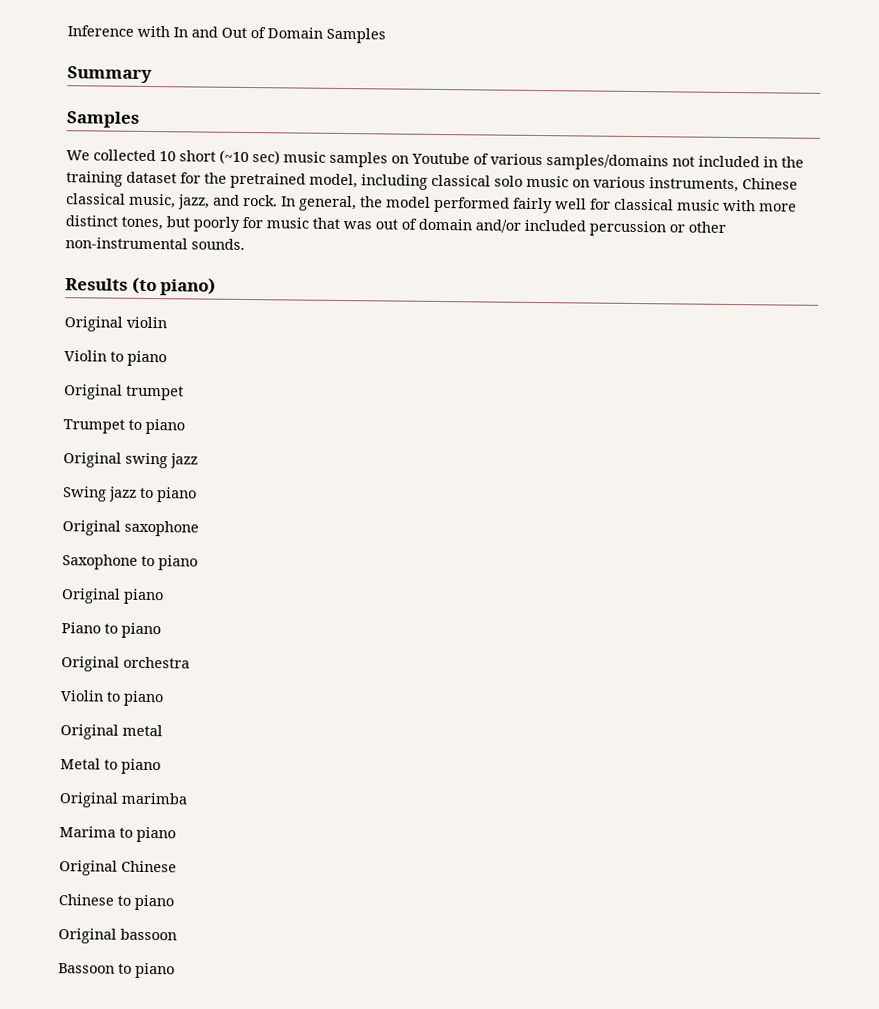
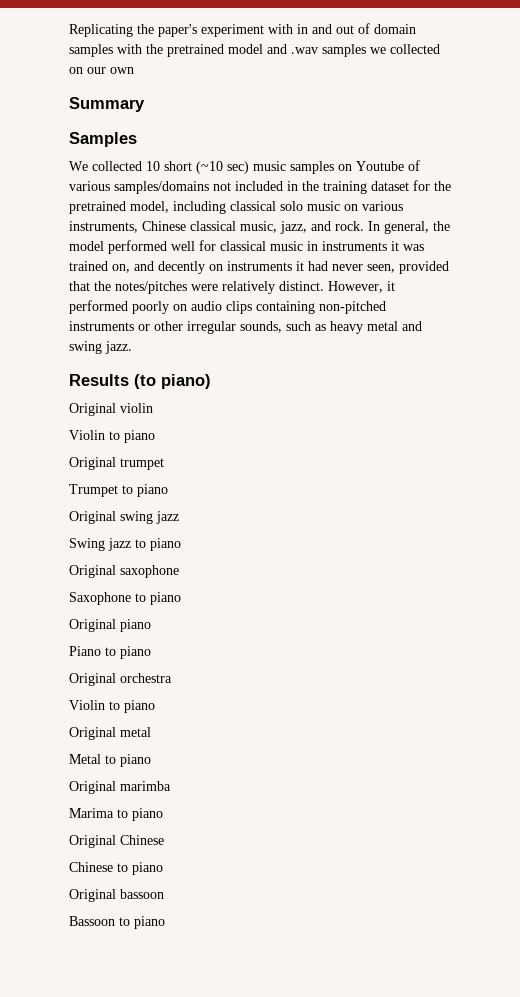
- Inference with In and Out of Domain Samples
+ Replicating the paper's experiment with in and out of domain samples with the pretrained model and .wav samples we collected on our own
- In general, the model performed fairly well for classical music with more distinct tones, but poorly for music that was out of domain and/or included percussion or other non-instrumental sounds.
+ In general, the model performed well for classical music in instruments it was trained on, and decently on instruments it had never seen, provided that the notes/pitches were relatively distinct. However, it performed poorly on audio clips containing non-pitched instruments or other irregular sounds, such as heavy metal and swing jazz.

